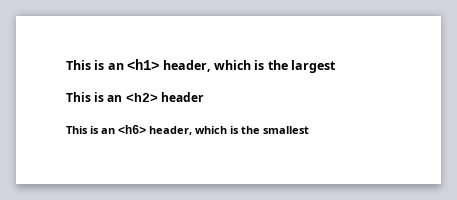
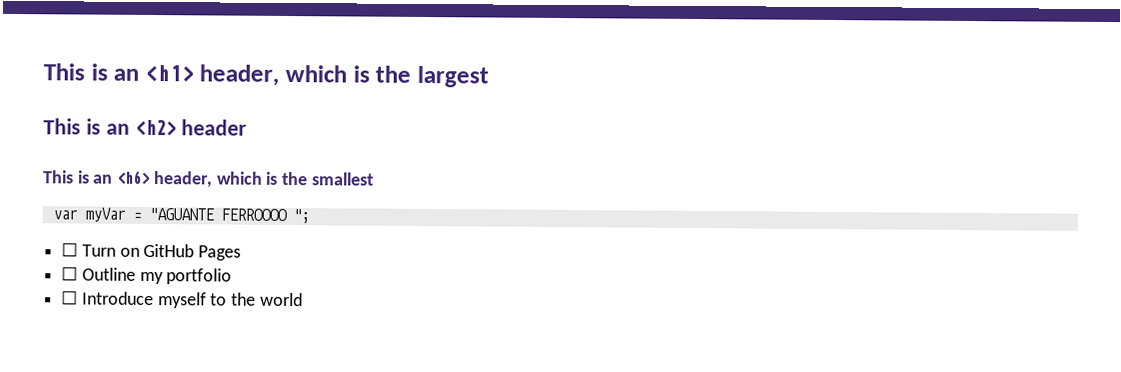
+ var myVar = "AGUANTE FERROOOO ";
+ ☐ Turn on GitHub Pages
+ ☐ Outline my portfolio
+ ☐ Introduce myself to the world

